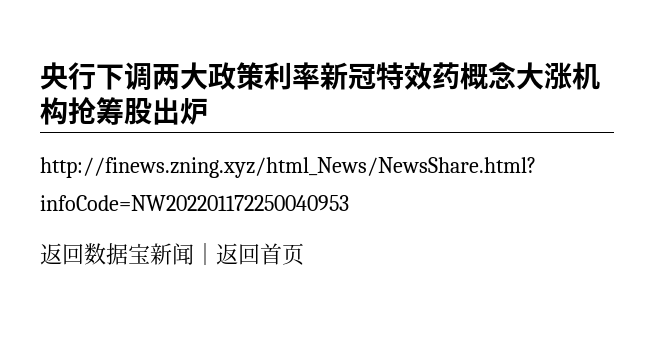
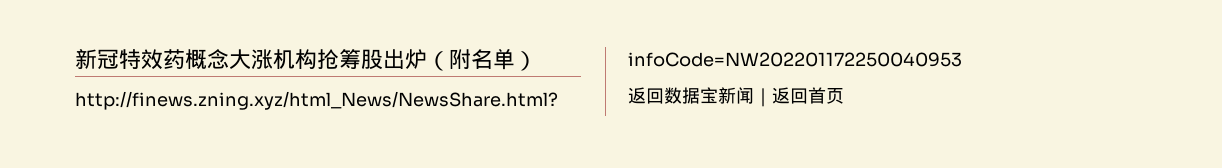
- 央行下调两大政策利率新冠特效药概念大涨机构抢筹股出炉
+ 新冠特效药概念大涨机构抢筹股出炉（附名单）

